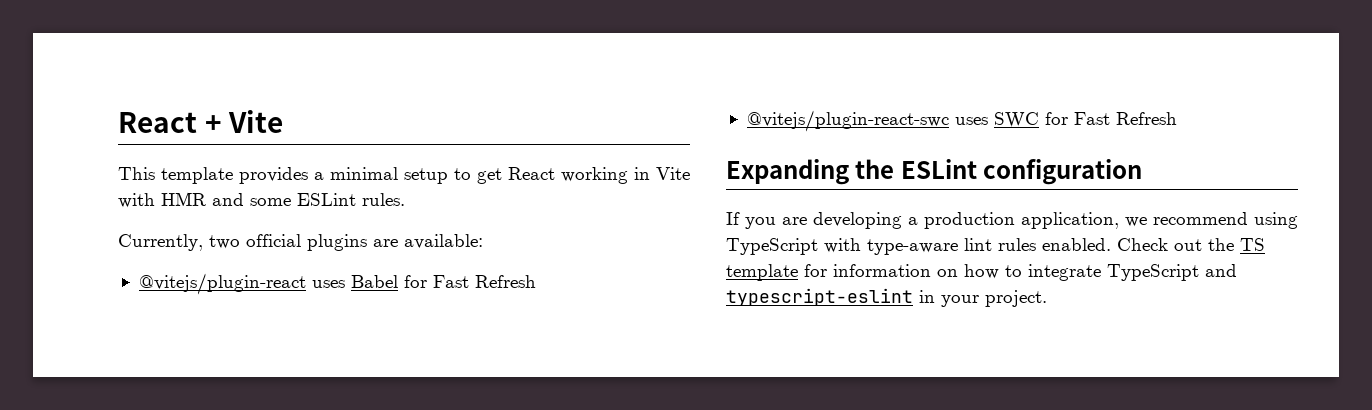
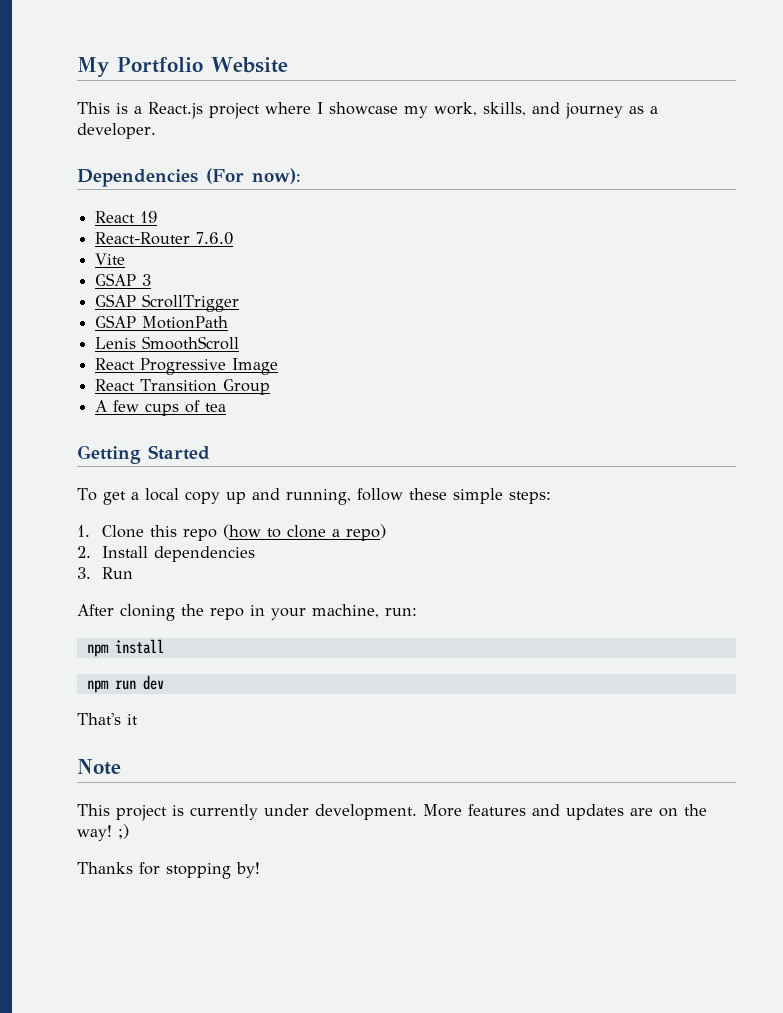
- React + Vite
- This template provides a minimal setup to get React working in Vite with HMR and some ESLint rules.
- Currently, two official plugins are available:
- @vitejs/plugin-react uses Babel for Fast Refresh
- @vitejs/plugin-react-swc uses SWC for Fast Refresh
- Expanding the ESLint configuration
- If you are developing a production application, we recommend using TypeScript with type-aware lint rules enabled. Check out the TS template for information on how to integrate TypeScript and typescript-eslint in your project.
+ My Portfolio Website
+ This is a React.js project where I showcase my work, skills, and journey as a developer.
+ Dependencies (For now):
+ React 19
+ React-Router 7.6.0
+ Vite
+ GSAP 3
+ GSAP ScrollTrigger
+ GSAP MotionPath
+ Lenis SmoothScroll
+ React Progressive Image
+ React Transition Group
+ A few cups of tea
+ Getting Started
+ To get a local copy up and running, follow these simple steps:
+ 1. Clone this repo (how to clone a repo)
+ 2. Install dependencies
+ 3. Run
+ After cloning the repo in your machine, run:
+ npm install
+ npm run dev
+ That's it
+ Note
+ This project is currently under development. More features and updates are on the way! ;)
+ Thanks for stopping by!

